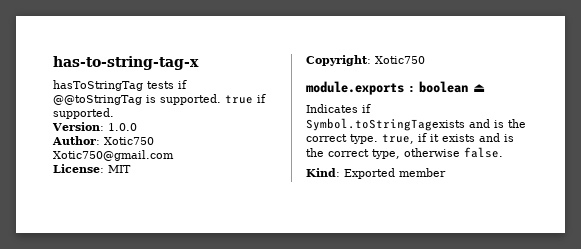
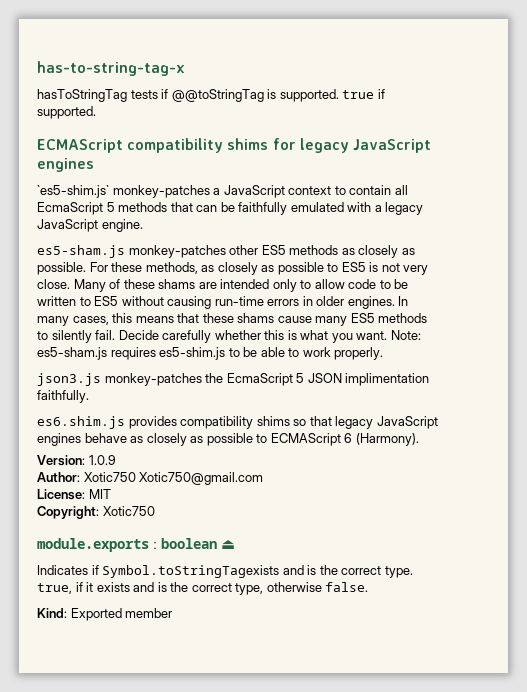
+ ECMAScript compatibility shims for legacy JavaScript engines
+ `es5-shim.js` monkey-patches a JavaScript context to contain all EcmaScript 5 methods that can be faithfully emulated with a legacy JavaScript engine.
+ es5-sham.js monkey-patches other ES5 methods as closely as possible. For these methods, as closely as possible to ES5 is not very close. Many of these shams are intended only to allow code to be written to ES5 without causing run-time errors in older engines. In many cases, this means that these shams cause many ES5 methods to silently fail. Decide carefully whether this is what you want. Note: es5-sham.js requires es5-shim.js to be able to work properly.
+ json3.js monkey-patches the EcmaScript 5 JSON implimentation faithfully.
+ es6.shim.js provides compatibility shims so that legacy JavaScript engines behave as closely as possible to ECMAScript 6 (Harmony).
- Version: 1.0.0
+ Version: 1.0.9

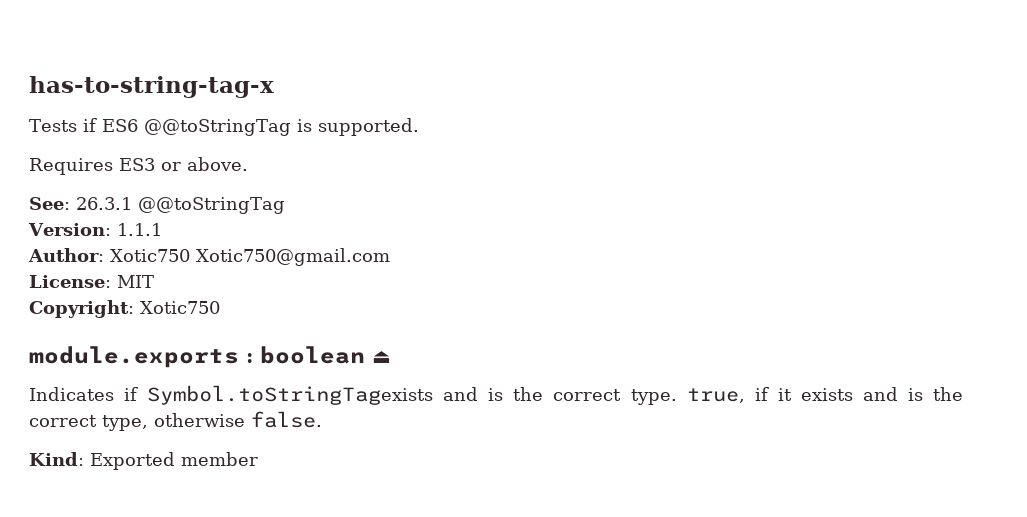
- hasToStringTag tests if @@toStringTag is supported. true if supported.
- ECMAScript compatibility shims for legacy JavaScript engines
- `es5-shim.js` monkey-patches a JavaScript context to contain all EcmaScript 5 methods that can be faithfully emulated with a legacy JavaScript engine.
- es5-sham.js monkey-patches other ES5 methods as closely as possible. For these methods, as closely as possible to ES5 is not very close. Many of these shams are intended only to allow code to be written to ES5 without causing run-time errors in older engines. In many cases, this means that these shams cause many ES5 methods to silently fail. Decide carefully whether this is what you want. Note: es5-sham.js requires es5-shim.js to be able to work properly.
- json3.js monkey-patches the EcmaScript 5 JSON implimentation faithfully.
- es6.shim.js provides compatibility shims so that legacy JavaScript engines behave as closely as possible to ECMAScript 6 (Harmony).
+ Tests if ES6 @@toStringTag is supported.
+ Requires ES3 or above.
+ See: 26.3.1 @@toStringTag
- Version: 1.0.9
+ Version: 1.1.1

